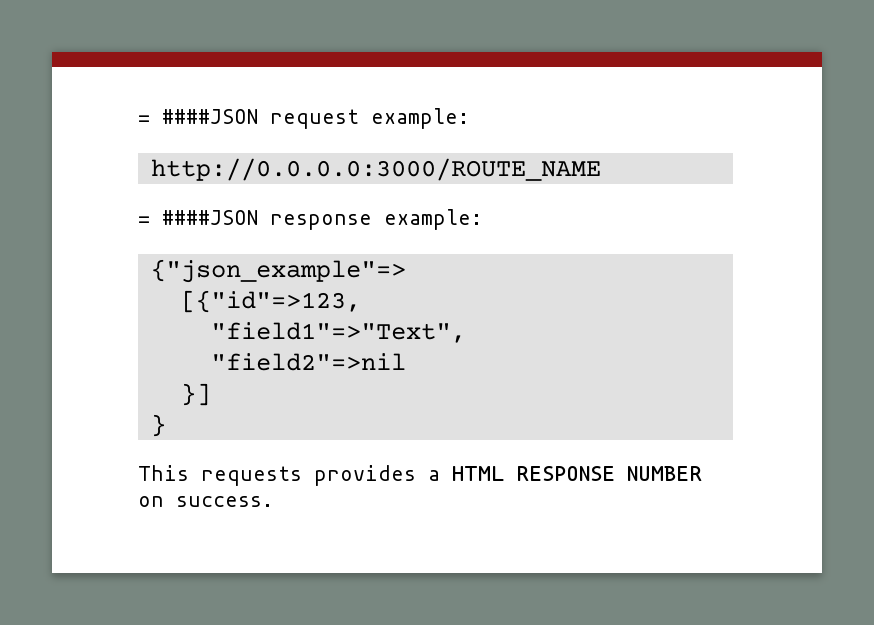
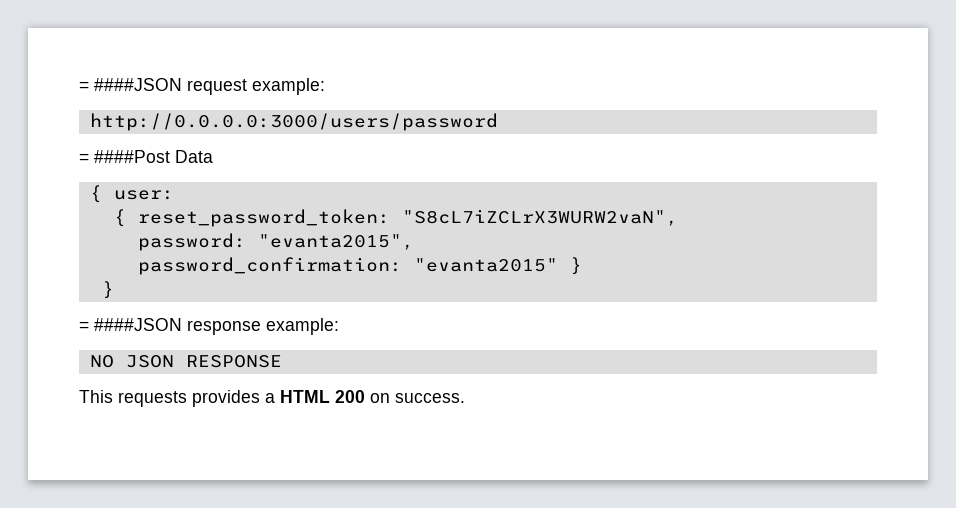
- http://0.0.0.0:3000/ROUTE_NAME
+ http://0.0.0.0:3000/users/password
+ = ####Post Data
+ { user:
+ { reset_password_token: "S8cL7iZCLrX3WURW2vaN",
+ password: "evanta2015",
+ password_confirmation: "evanta2015" }
+ }
  = ####JSON response example:
- {"json_example"=>
- [{"id"=>123,
- "field1"=>"Text",
- "field2"=>nil
- }]
- }
+ NO JSON RESPONSE
- This requests provides a HTML RESPONSE NUMBER on success.
+ This requests provides a HTML 200 on success.

